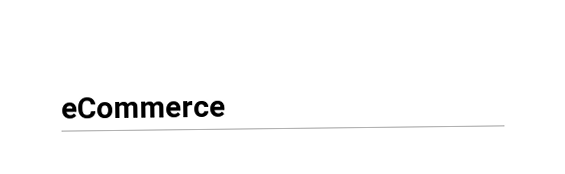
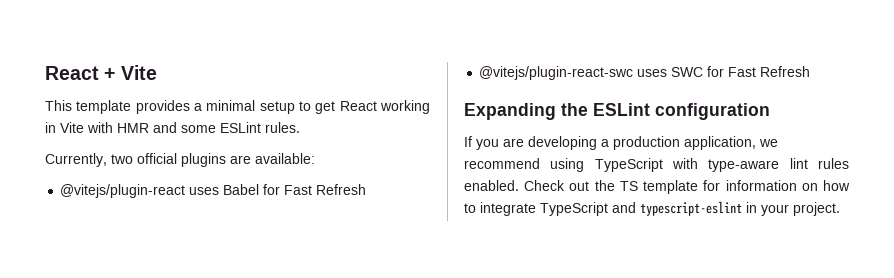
- eCommerce
+ React + Vite
+ This template provides a minimal setup to get React working in Vite with HMR and some ESLint rules.
+ Currently, two official plugins are available:
+ @vitejs/plugin-react uses Babel for Fast Refresh
+ @vitejs/plugin-react-swc uses SWC for Fast Refresh
+ Expanding the ESLint configuration
+ If you are developing a production application, we recommend using TypeScript with type-aware lint rules enabled. Check out the TS template for information on how to integrate TypeScript and typescript-eslint in your project.

